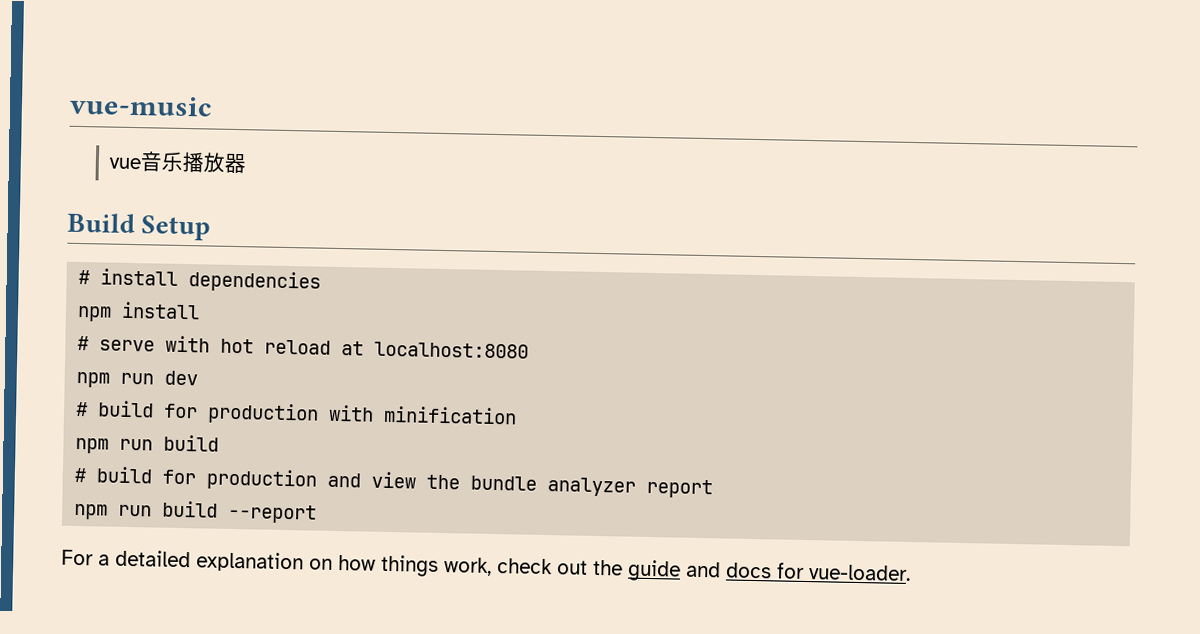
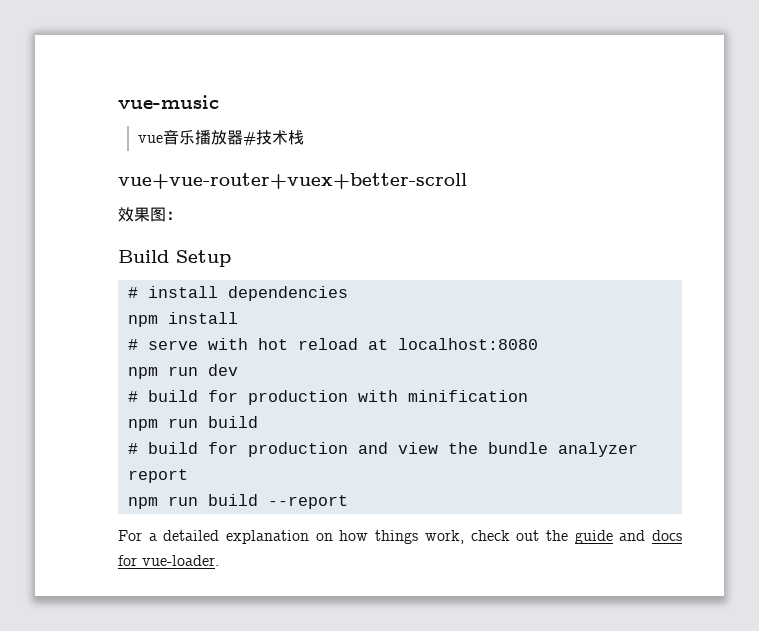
- vue音乐播放器
+ vue音乐播放器#技术栈
+ vue+vue-router+vuex+better-scroll
+ 效果图：

